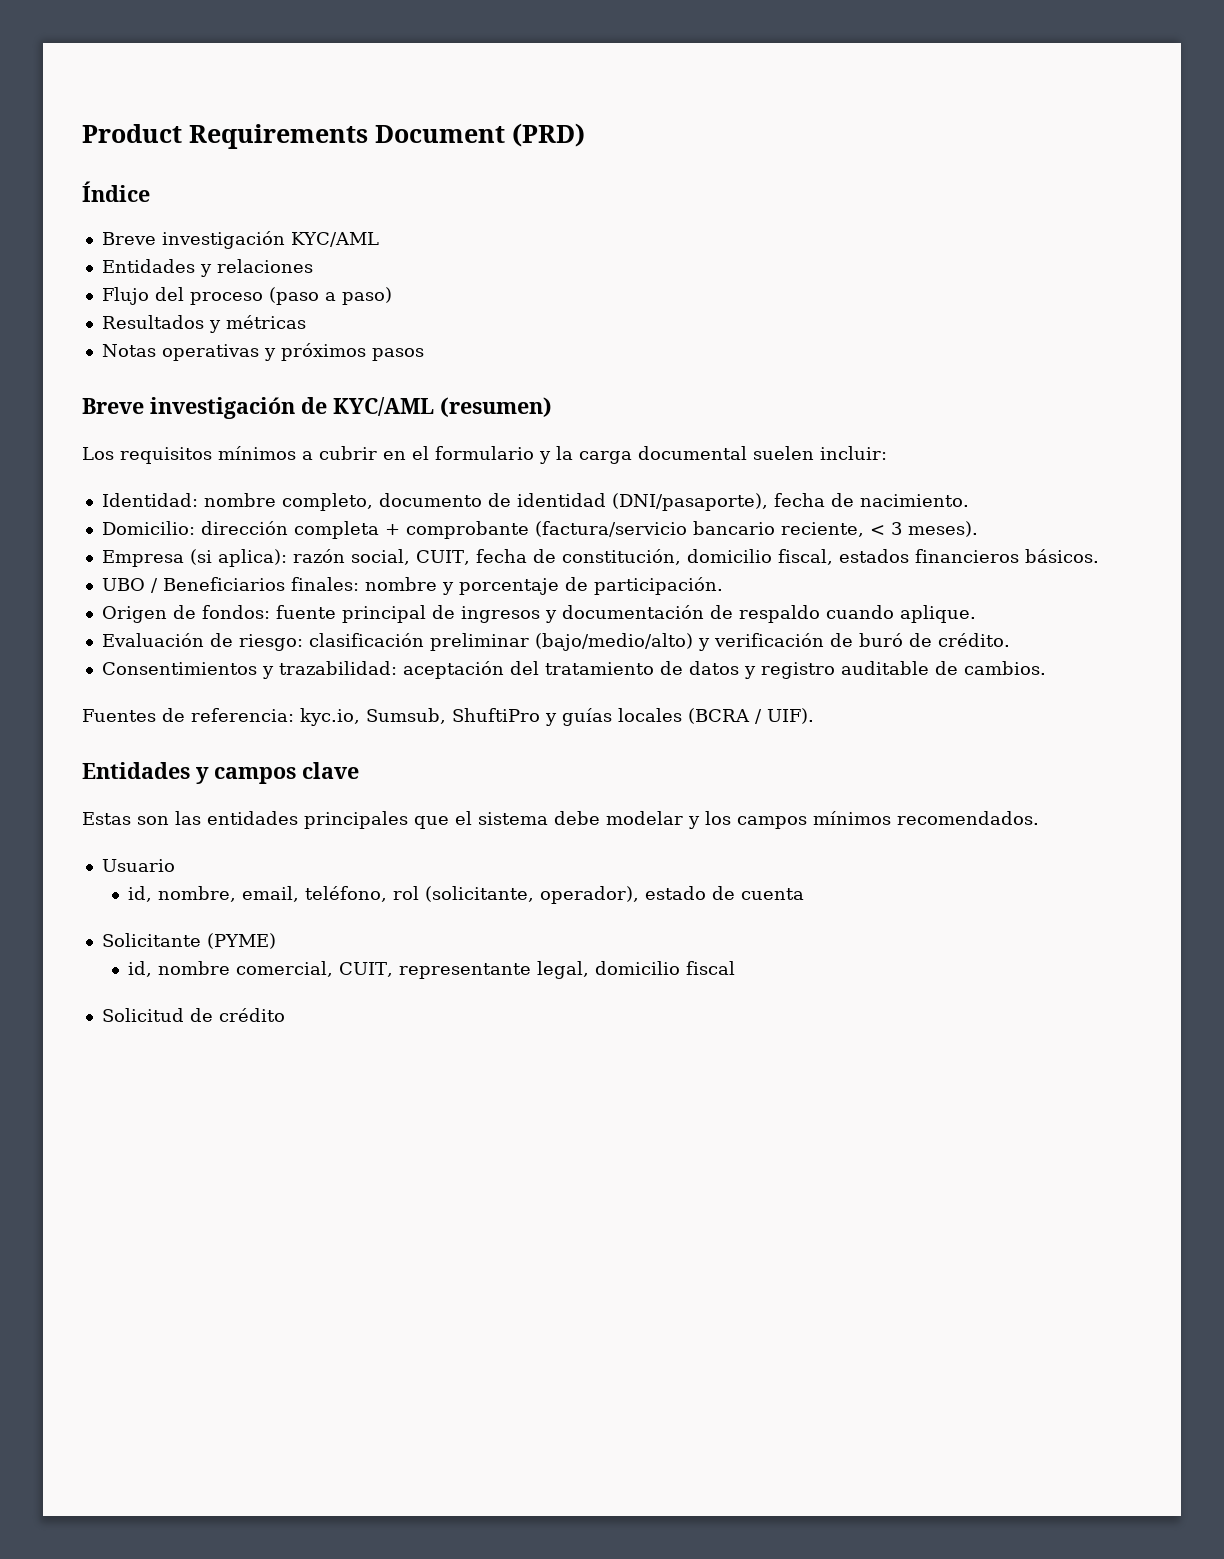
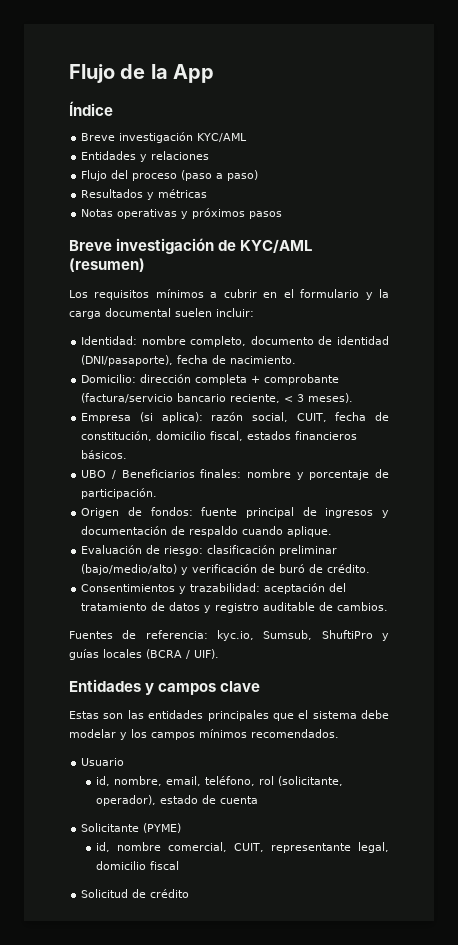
- Product Requirements Document (PRD)
+ Flujo de la App

